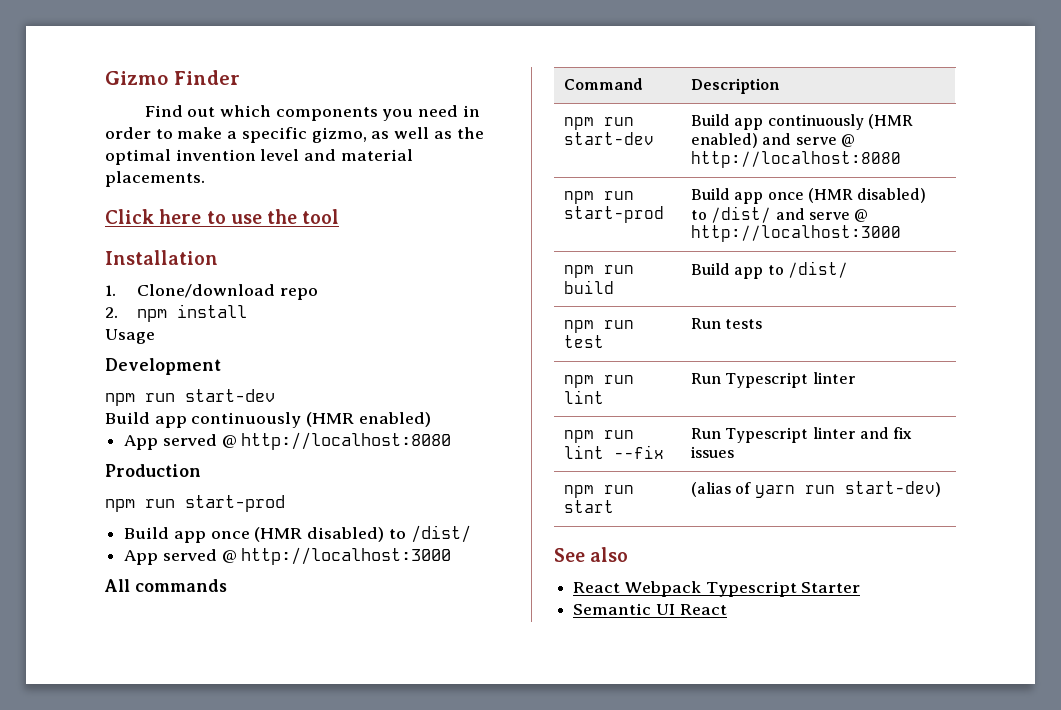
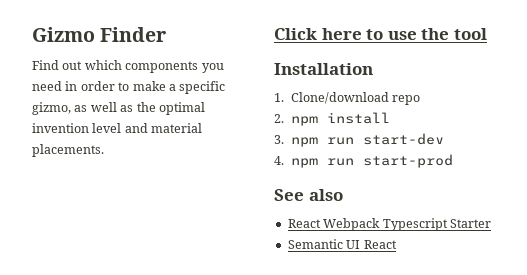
- Usage
- Development
- npm run start-dev
- Build app continuously (HMR enabled)
- App served @ http://localhost:8080
- Production
- npm run start-prod
- Build app once (HMR disabled) to /dist/
- App served @ http://localhost:3000
- All commands
- Command | Description
- npm run start-dev | Build app continuously (HMR enabled) and serve @ http://localhost:8080
- npm run start-prod | Build app once (HMR disabled) to /dist/ and serve @ http://localhost:3000
- npm run build | Build app to /dist/
- npm run test | Run tests
- npm run lint | Run Typescript linter
- npm run lint --fix | Run Typescript linter and fix issues
- npm run start | (alias of yarn run start-dev)
+ 3. npm run start-dev
+ 4. npm run start-prod

